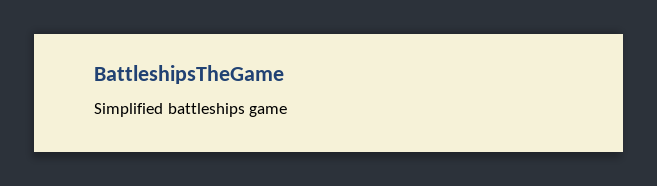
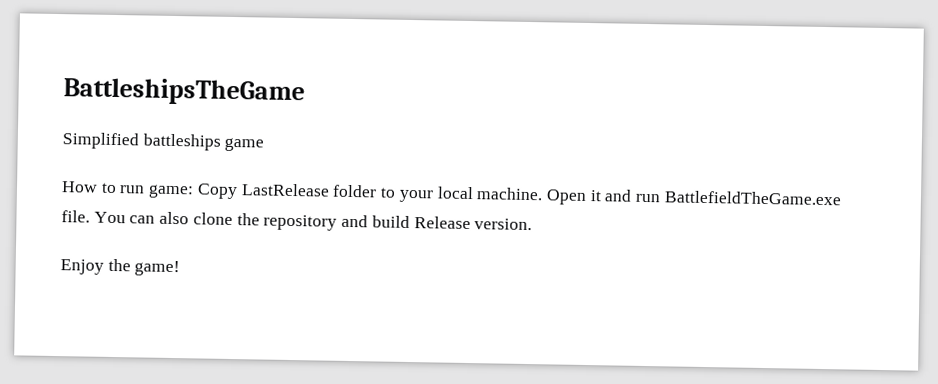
+ How to run game: Copy LastRelease folder to your local machine. Open it and run BattlefieldTheGame.exe file. You can also clone the repository and build Release version.
+ Enjoy the game!

